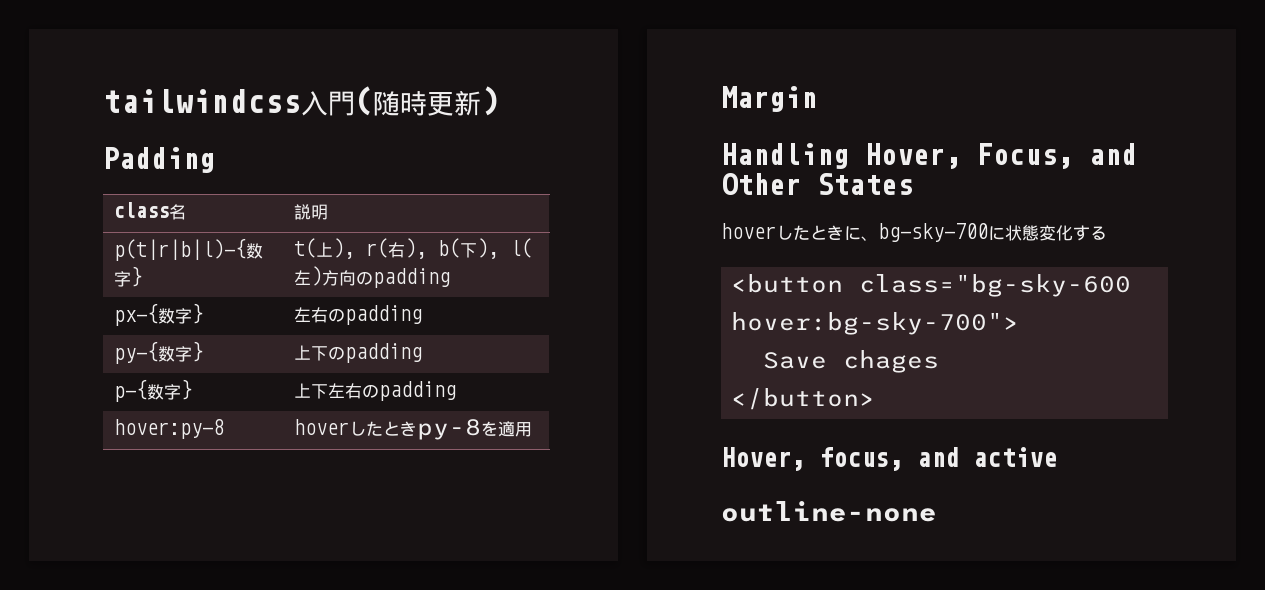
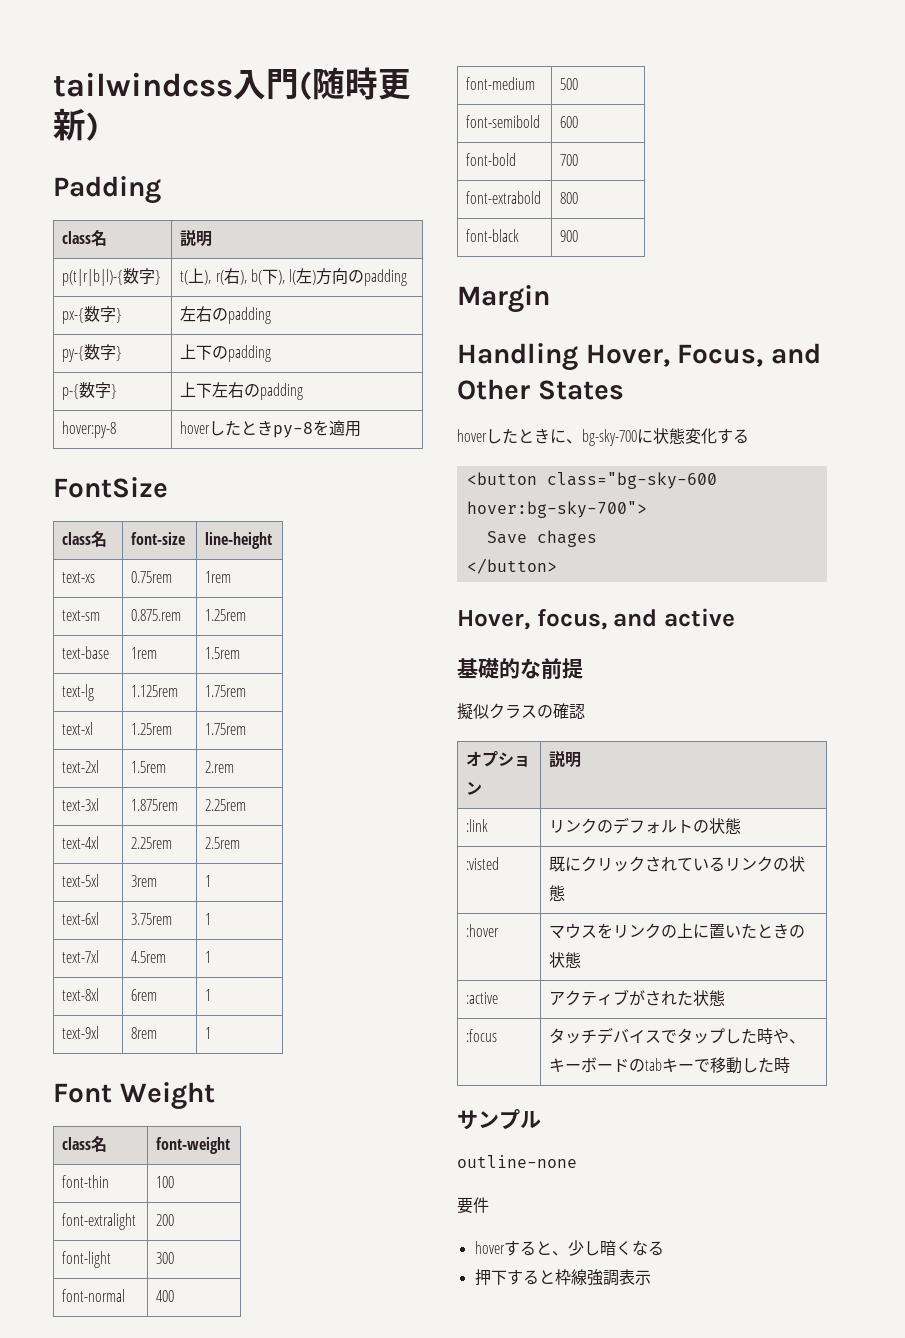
+ FontSize
+ class名 | font-size | line-height
+ text-xs | 0.75rem | 1rem
+ text-sm | 0.875.rem | 1.25rem
+ text-base | 1rem | 1.5rem
+ text-lg | 1.125rem | 1.75rem
+ text-xl | 1.25rem | 1.75rem
+ text-2xl | 1.5rem | 2.rem
+ text-3xl | 1.875rem | 2.25rem
+ text-4xl | 2.25rem | 2.5rem
+ text-5xl | 3rem | 1
+ text-6xl | 3.75rem | 1
+ text-7xl | 4.5rem | 1
+ text-8xl | 6rem | 1
+ text-9xl | 8rem | 1
+ Font Weight
+ class名 | font-weight
+ font-thin | 100
+ font-extralight | 200
+ font-light | 300
+ font-normal | 400
+ font-medium | 500
+ font-semibold | 600
+ font-bold | 700
+ font-extrabold | 800
+ font-black | 900
+ 基礎的な前提
+ 擬似クラスの確認
+ オプション | 説明
+ :link | リンクのデフォルトの状態
+ :visted | 既にクリックされているリンクの状態
+ :hover | マウスをリンクの上に置いたときの状態
+ :active | アクティブがされた状態
+ :focus | タッチデバイスでタップした時や、キーボードのtabキーで移動した時
+ サンプル
  outline-none
+ 要件
+ hoverすると、少し暗くなる
+ 押下すると枠線強調表示

